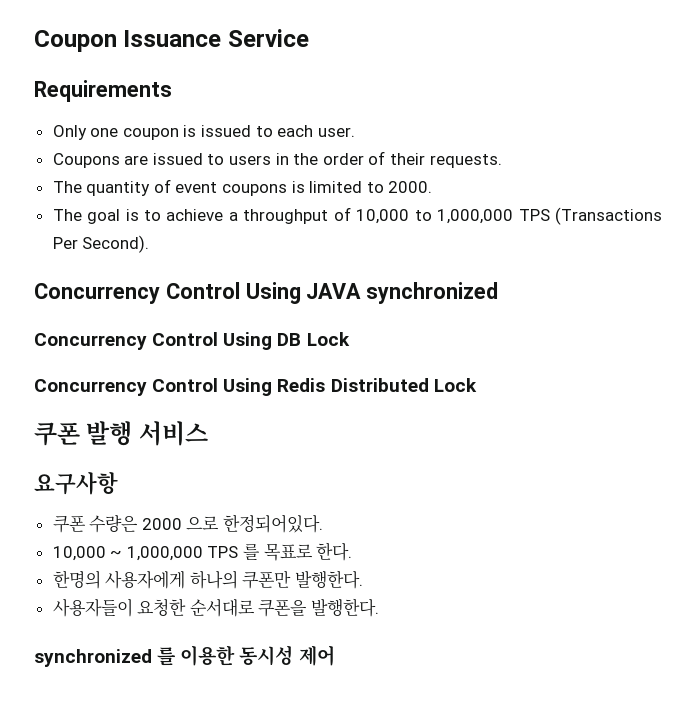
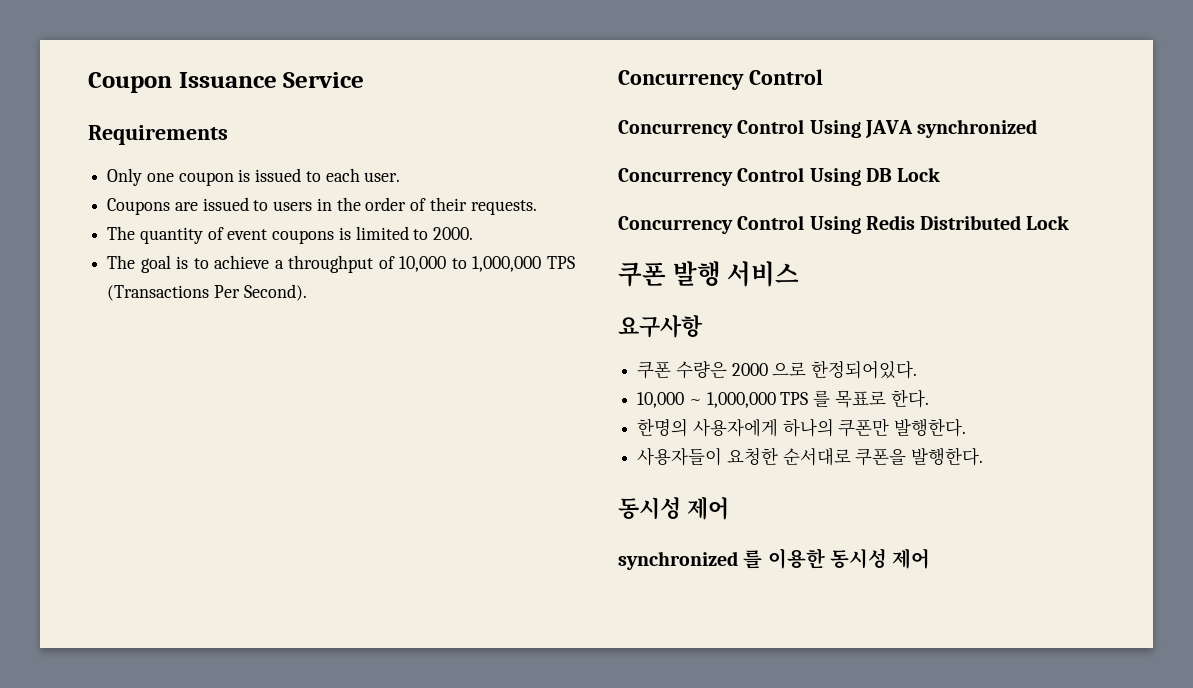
  The goal is to achieve a throughput of 10,000 to 1,000,000 TPS (Transactions Per Second).
+ Concurrency Control
  사용자들이 요청한 순서대로 쿠폰을 발행한다.
+ 동시성 제어

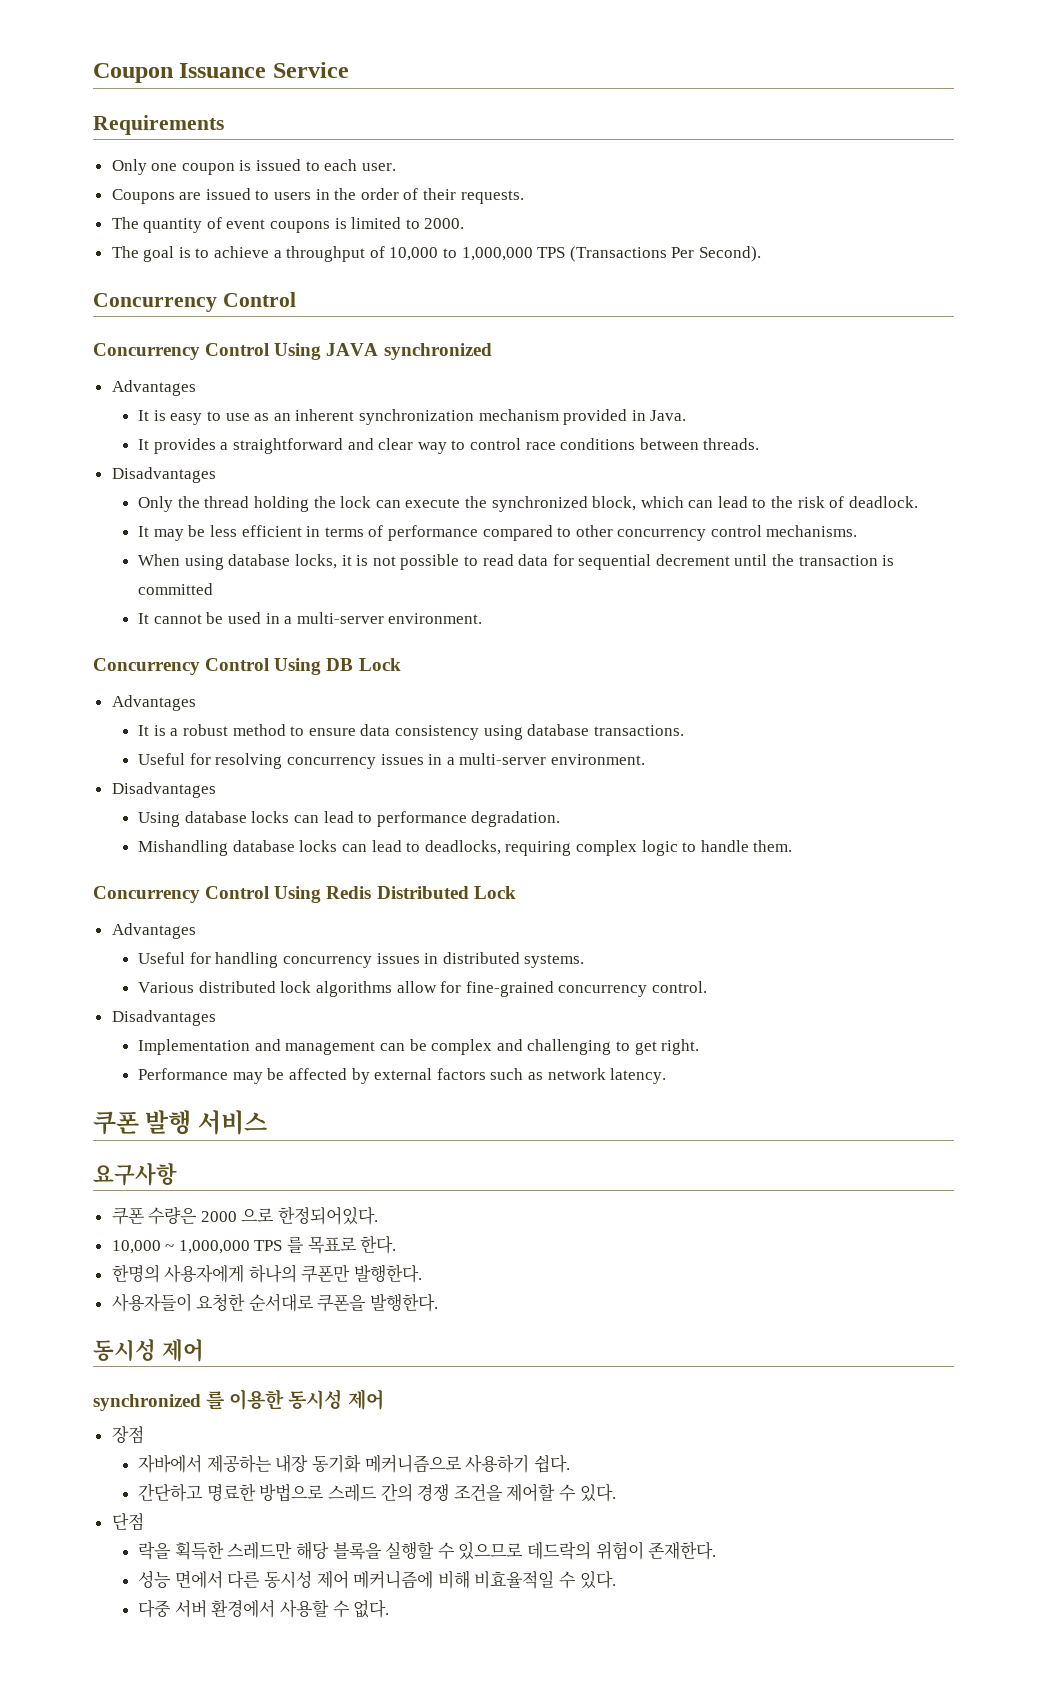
  Concurrency Control Using JAVA synchronized
+ Advantages
+ It is easy to use as an inherent synchronization mechanism provided in Java.
+ It provides a straightforward and clear way to control race conditions between threads.
+ Disadvantages
+ Only the thread holding the lock can execute the synchronized block, which can lead to the risk of deadlock.
+ It may be less efficient in terms of performance compared to other concurrency control mechanisms.
+ When using database locks, it is not possible to read data for sequential decrement until the transaction is committed
+ It cannot be used in a multi-server environment.
  Concurrency Control Using DB Lock
+ Advantages
+ It is a robust method to ensure data consistency using database transactions.
+ Useful for resolving concurrency issues in a multi-server environment.
+ Disadvantages
+ Using database locks can lead to performance degradation.
+ Mishandling database locks can lead to deadlocks, requiring complex logic to handle them.
  Concurrency Control Using Redis Distributed Lock
+ Advantages
+ Useful for handling concurrency issues in distributed systems.
+ Various distributed lock algorithms allow for fine-grained concurrency control.
+ Disadvantages
+ Implementation and management can be complex and challenging to get right.
+ Performance may be affected by external factors such as network latency.
+ 장점
+ 자바에서 제공하는 내장 동기화 메커니즘으로 사용하기 쉽다.
+ 간단하고 명료한 방법으로 스레드 간의 경쟁 조건을 제어할 수 있다.
+ 단점
+ 락을 획득한 스레드만 해당 블록을 실행할 수 있으므로 데드락의 위험이 존재한다.
+ 성능 면에서 다른 동시성 제어 메커니즘에 비해 비효율적일 수 있다.
+ 다중 서버 환경에서 사용할 수 없다.

